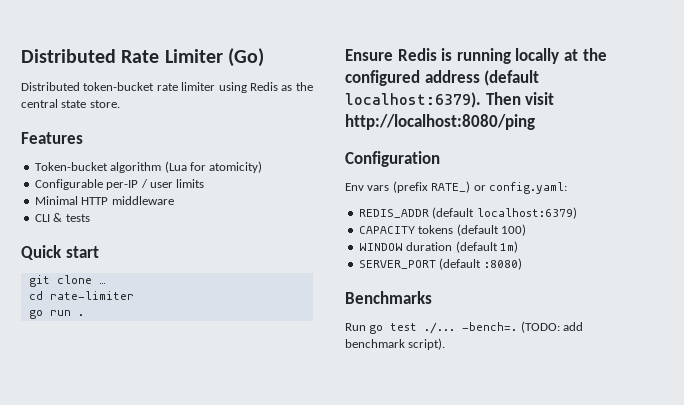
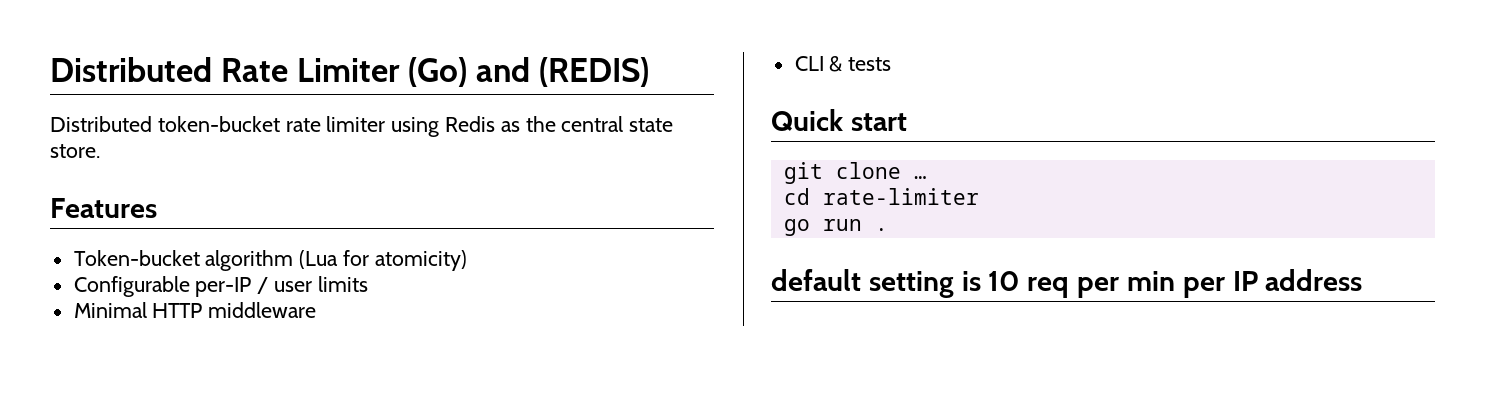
- Distributed Rate Limiter (Go)
+ Distributed Rate Limiter (Go) and (REDIS)
- Ensure Redis is running locally at the configured address (default localhost:6379). Then visit http://localhost:8080/ping
- Configuration
- Env vars (prefix RATE_) or config.yaml:
- REDIS_ADDR (default localhost:6379)
- CAPACITY tokens (default 100)
- WINDOW duration (default 1m)
- SERVER_PORT (default :8080)
- Benchmarks
- Run go test ./... -bench=. (TODO: add benchmark script).
+ default setting is 10 req per min per IP address

